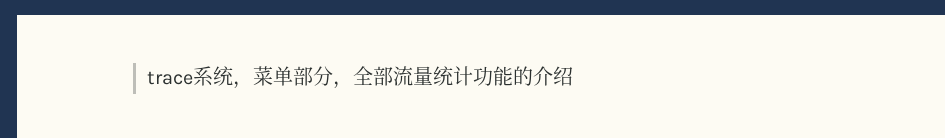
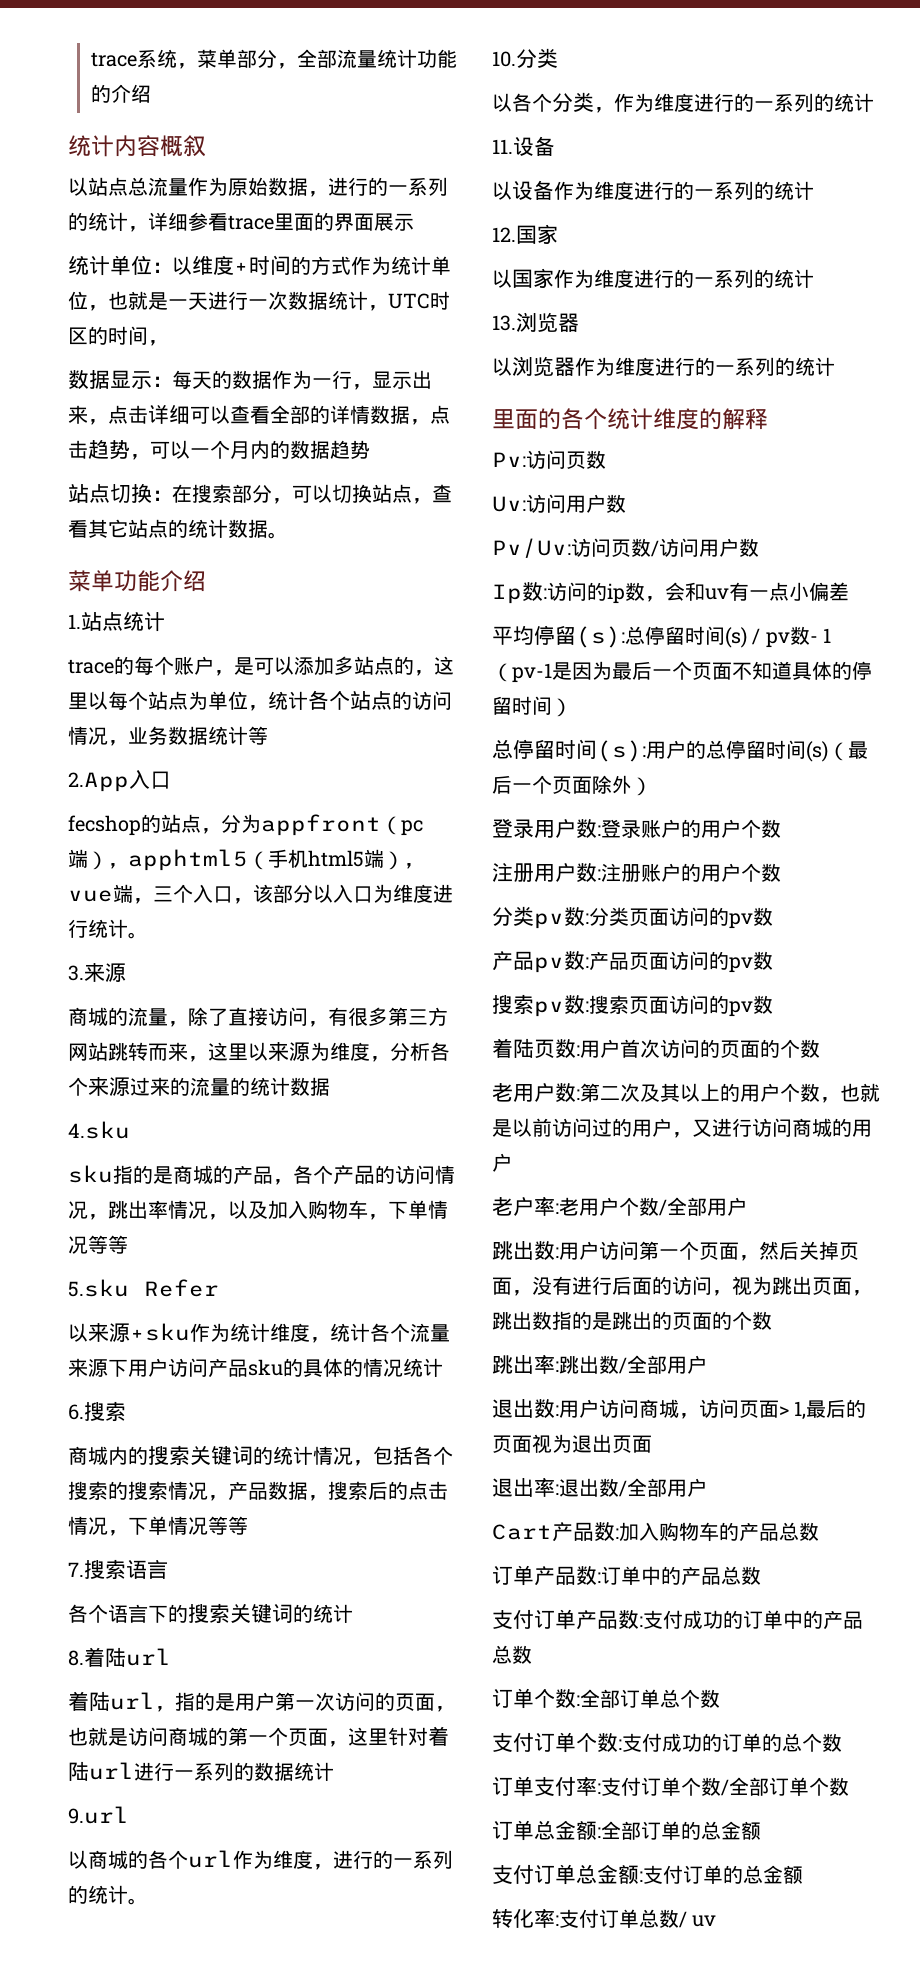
+ 统计内容概叙
+ 以站点总流量作为原始数据，进行的一系列的统计，详细参看trace里面的界面展示
+ 统计单位：以维度+时间的方式作为统计单位，也就是一天进行一次数据统计，UTC时区的时间，
+ 数据显示：每天的数据作为一行，显示出来，点击详细可以查看全部的详情数据，点击趋势，可以一个月内的数据趋势
+ 站点切换：在搜索部分，可以切换站点，查看其它站点的统计数据。
+ 菜单功能介绍
+ 1.站点统计
+ trace的每个账户，是可以添加多站点的，这里以每个站点为单位，统计各个站点的访问情况，业务数据统计等
+ 2.App入口
+ fecshop的站点，分为appfront（pc端），apphtml5（手机html5端），vue端，三个入口，该部分以入口为维度进行统计。
+ 3.来源
+ 商城的流量，除了直接访问，有很多第三方网站跳转而来，这里以来源为维度，分析各个来源过来的流量的统计数据
+ 4.sku
+ sku指的是商城的产品，各个产品的访问情况，跳出率情况，以及加入购物车，下单情况等等
+ 5.sku Refer
+ 以来源+sku作为统计维度，统计各个流量来源下用户访问产品sku的具体的情况统计
+ 6.搜索
+ 商城内的搜索关键词的统计情况，包括各个搜索的搜索情况，产品数据，搜索后的点击情况，下单情况等等
+ 7.搜索语言
+ 各个语言下的搜索关键词的统计
+ 8.着陆url
+ 着陆url，指的是用户第一次访问的页面，也就是访问商城的第一个页面，这里针对着陆url进行一系列的数据统计
+ 9.url
+ 以商城的各个url作为维度，进行的一系列的统计。
+ 10.分类
+ 以各个分类，作为维度进行的一系列的统计
+ 11.设备
+ 以设备作为维度进行的一系列的统计
+ 12.国家
+ 以国家作为维度进行的一系列的统计
+ 13.浏览器
+ 以浏览器作为维度进行的一系列的统计
+ 里面的各个统计维度的解释
+ Pv:访问页数
+ Uv:访问用户数
+ Pv/Uv:访问页数/访问用户数
+ Ip数:访问的ip数，会和uv有一点小偏差
+ 平均停留(s):总停留时间(s) / pv数- 1（pv-1是因为最后一个页面不知道具体的停留时间）
+ 总停留时间(s):用户的总停留时间(s)（最后一个页面除外）
+ 登录用户数:登录账户的用户个数
+ 注册用户数:注册账户的用户个数
+ 分类pv数:分类页面访问的pv数
+ 产品pv数:产品页面访问的pv数
+ 搜索pv数:搜索页面访问的pv数
+ 着陆页数:用户首次访问的页面的个数
+ 老用户数:第二次及其以上的用户个数，也就是以前访问过的用户，又进行访问商城的用户
+ 老户率:老用户个数/全部用户
+ 跳出数:用户访问第一个页面，然后关掉页面，没有进行后面的访问，视为跳出页面，跳出数指的是跳出的页面的个数
+ 跳出率:跳出数/全部用户
+ 退出数:用户访问商城，访问页面> 1,最后的页面视为退出页面
+ 退出率:退出数/全部用户
+ Cart产品数:加入购物车的产品总数
+ 订单产品数:订单中的产品总数
+ 支付订单产品数:支付成功的订单中的产品总数
+ 订单个数:全部订单总个数
+ 支付订单个数:支付成功的订单的总个数
+ 订单支付率:支付订单个数/全部订单个数
+ 订单总金额:全部订单的总金额
+ 支付订单总金额:支付订单的总金额
+ 转化率:支付订单总数/ uv

